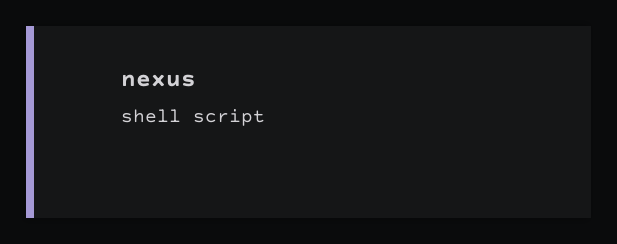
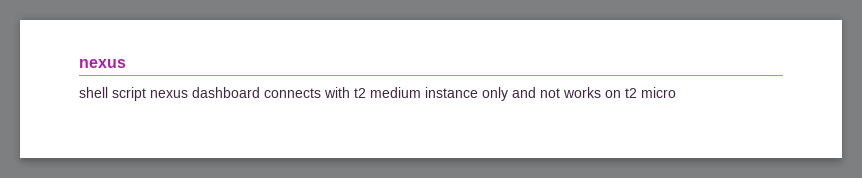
- shell script
+ shell script nexus dashboard connects with t2 medium instance only and not works on t2 micro

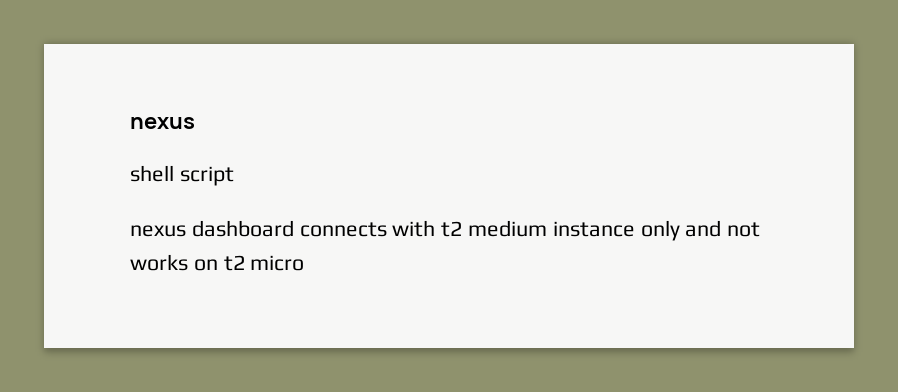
- shell script nexus dashboard connects with t2 medium instance only and not works on t2 micro
+ shell script
+ nexus dashboard connects with t2 medium instance only and not works on t2 micro

